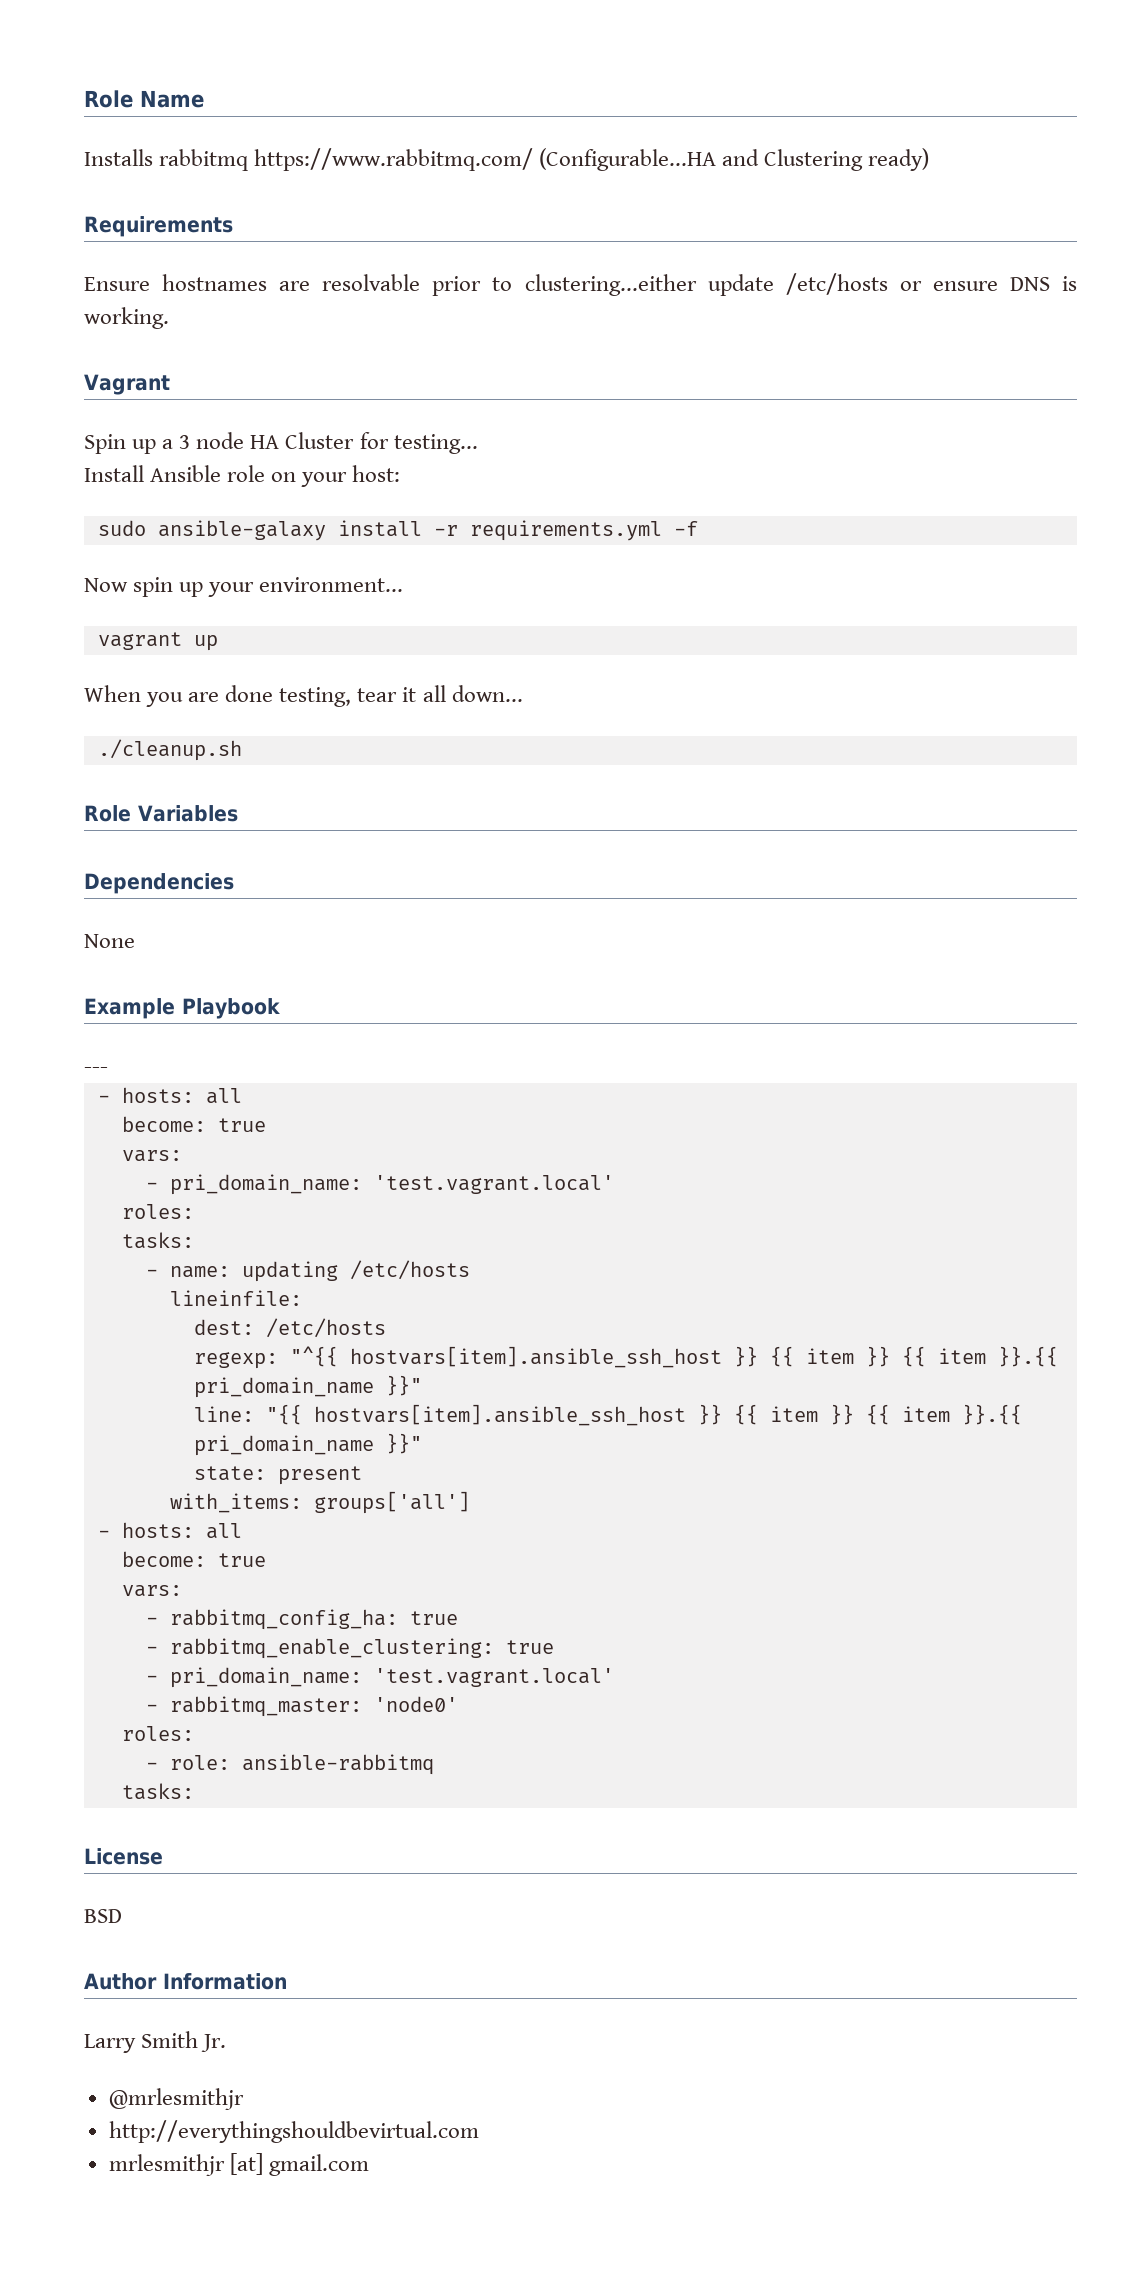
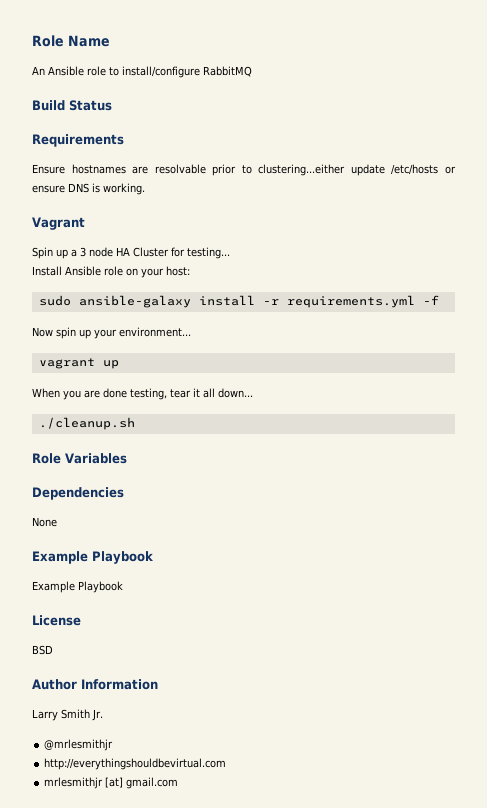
- Installs rabbitmq https://www.rabbitmq.com/ (Configurable...HA and Clustering ready)
+ An Ansible role to install/configure RabbitMQ
+ Build Status
  None
  Example Playbook
- ---
- - hosts: all
- become: true
- vars:
- - pri_domain_name: 'test.vagrant.local'
- roles:
- tasks:
- - name: updating /etc/hosts
- lineinfile:
- dest: /etc/hosts
- regexp: "^{{ hostvars[item].ansible_ssh_host }} {{ item }} {{ item }}.{{ pri_domain_name }}"
- line: "{{ hostvars[item].ansible_ssh_host }} {{ item }} {{ item }}.{{ pri_domain_name }}"
- state: present
- with_items: groups['all']
- - hosts: all
- become: true
- vars:
- - rabbitmq_config_ha: true
- - rabbitmq_enable_clustering: true
- - pri_domain_name: 'test.vagrant.local'
- - rabbitmq_master: 'node0'
- roles:
- - role: ansible-rabbitmq
- tasks:
+ Example Playbook

